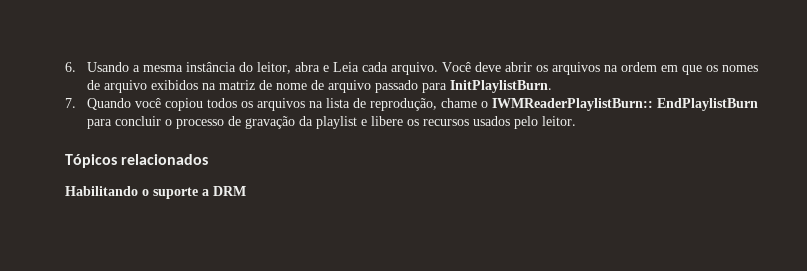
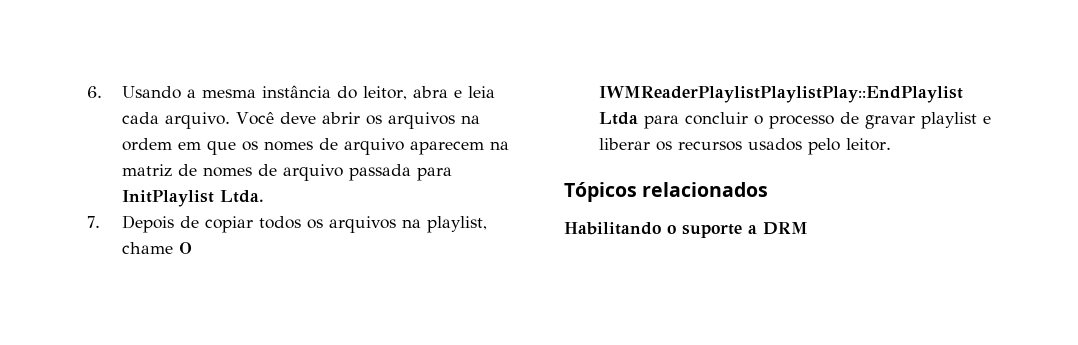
- 6. Usando a mesma instância do leitor, abra e Leia cada arquivo.
+ 6. Usando a mesma instância do leitor, abra e leia cada arquivo.
- Você deve abrir os arquivos na ordem em que os nomes de arquivo exibidos na matriz de nome de arquivo passado para InitPlaylistBurn.
- 7. Quando você copiou todos os arquivos na lista de reprodução, chame o IWMReaderPlaylistBurn:: EndPlaylistBurn para concluir o processo de gravação da playlist e libere os recursos usados pelo leitor.
+ Você deve abrir os arquivos na ordem em que os nomes de arquivo aparecem na matriz de nomes de arquivo passada para InitPlaylist Ltda.
+ 7. Depois de copiar todos os arquivos na playlist, chame O IWMReaderPlaylistPlaylistPlay::EndPlaylist Ltda para concluir o processo de gravar playlist e liberar os recursos usados pelo leitor.

